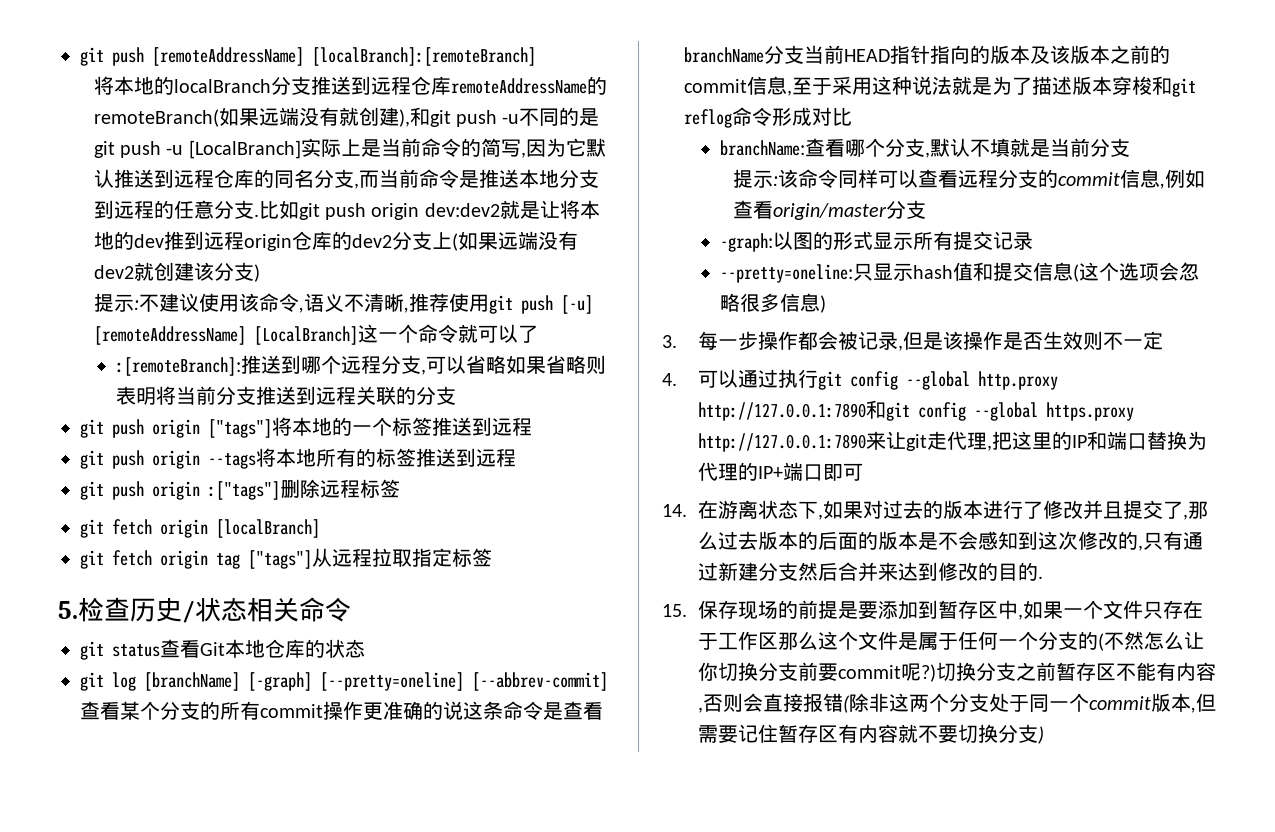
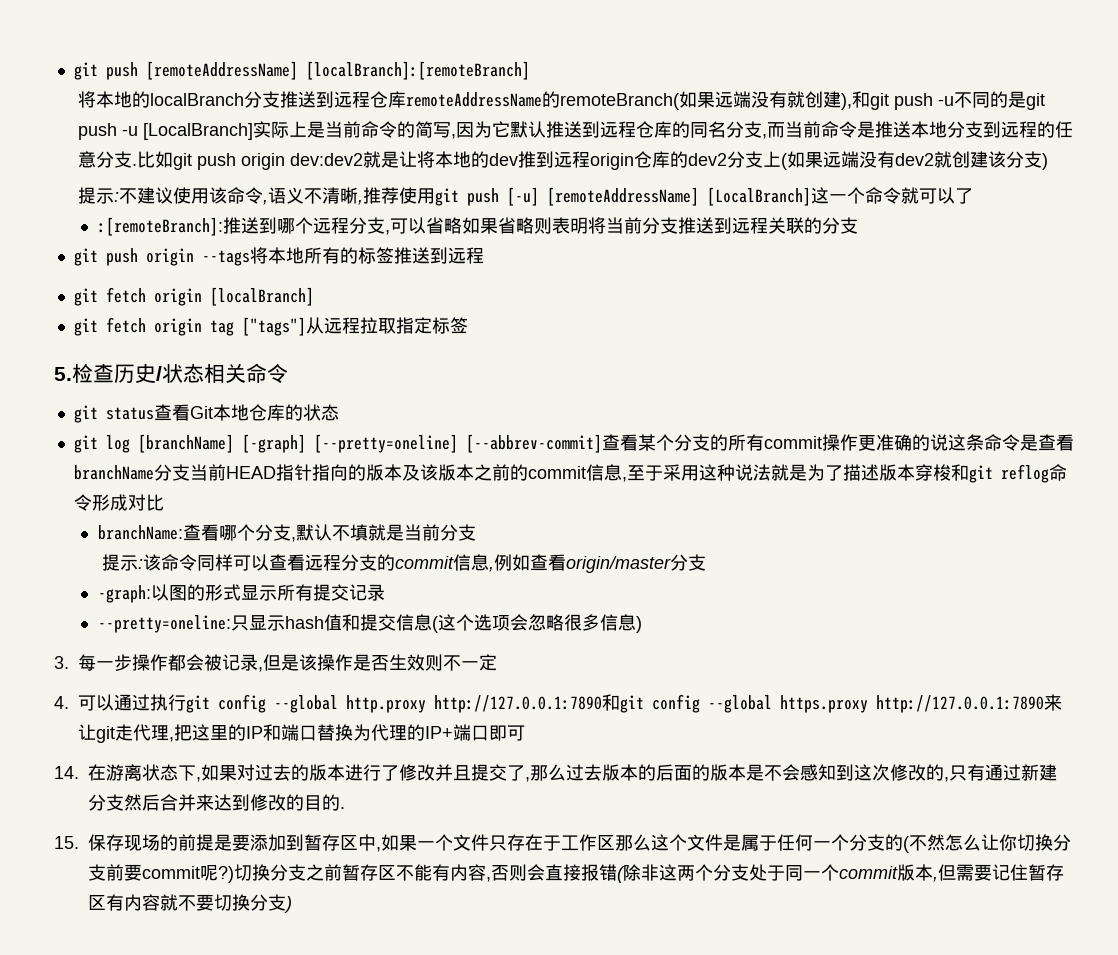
- git push origin ["tags"]将本地的一个标签推送到远程
- git push origin :["tags"]删除远程标签

